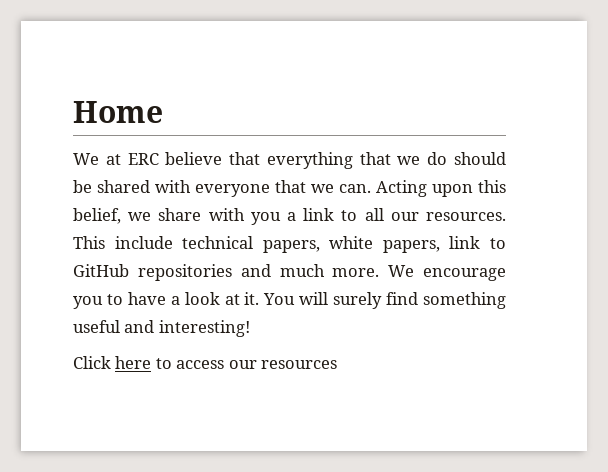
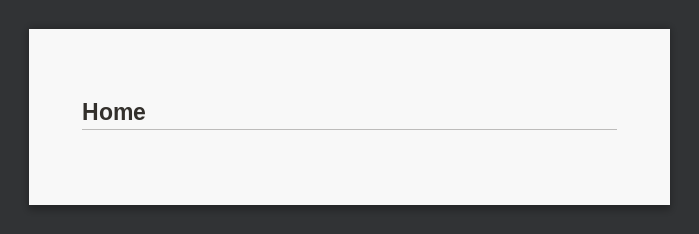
- We at ERC believe that everything that we do should be shared with everyone that we can. Acting upon this belief, we share with you a link to all our resources. This include technical papers, white papers, link to GitHub repositories and much more. We encourage you to have a look at it. You will surely find something useful and interesting!
- Click here to access our resources

